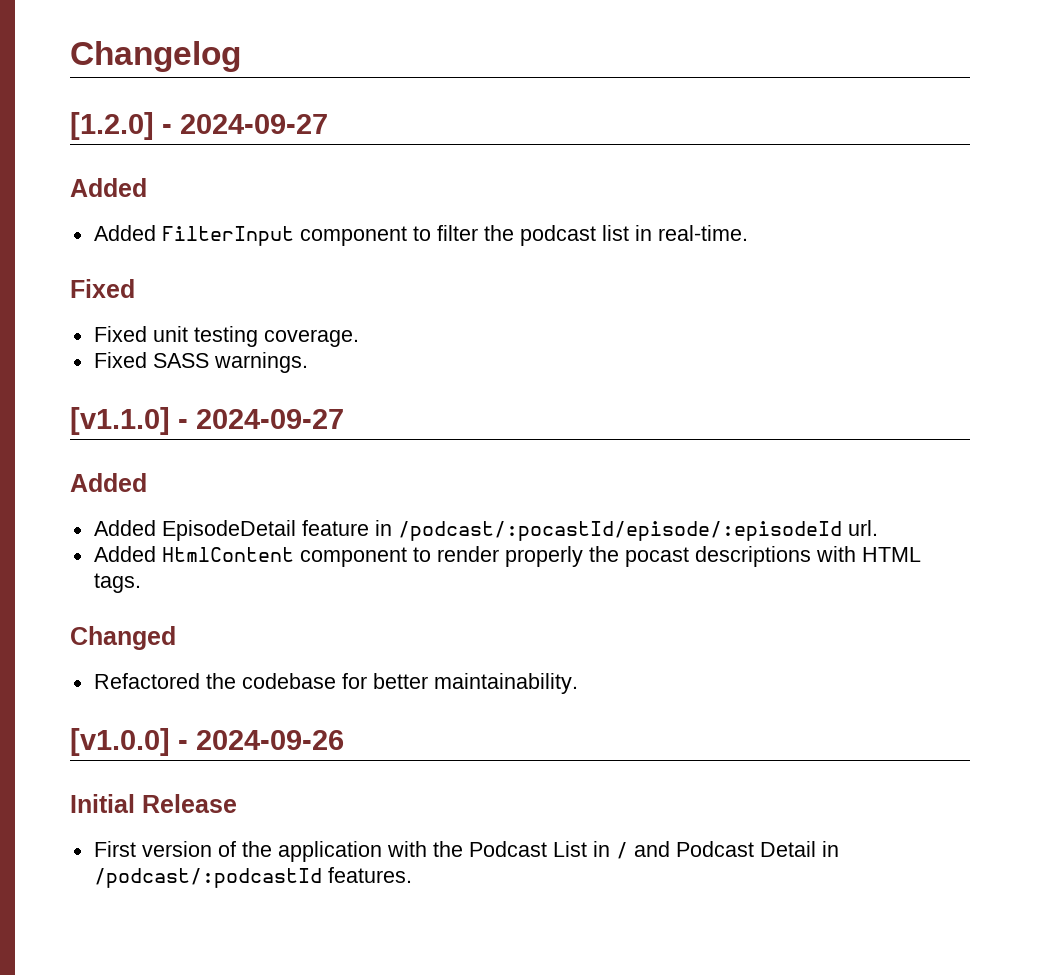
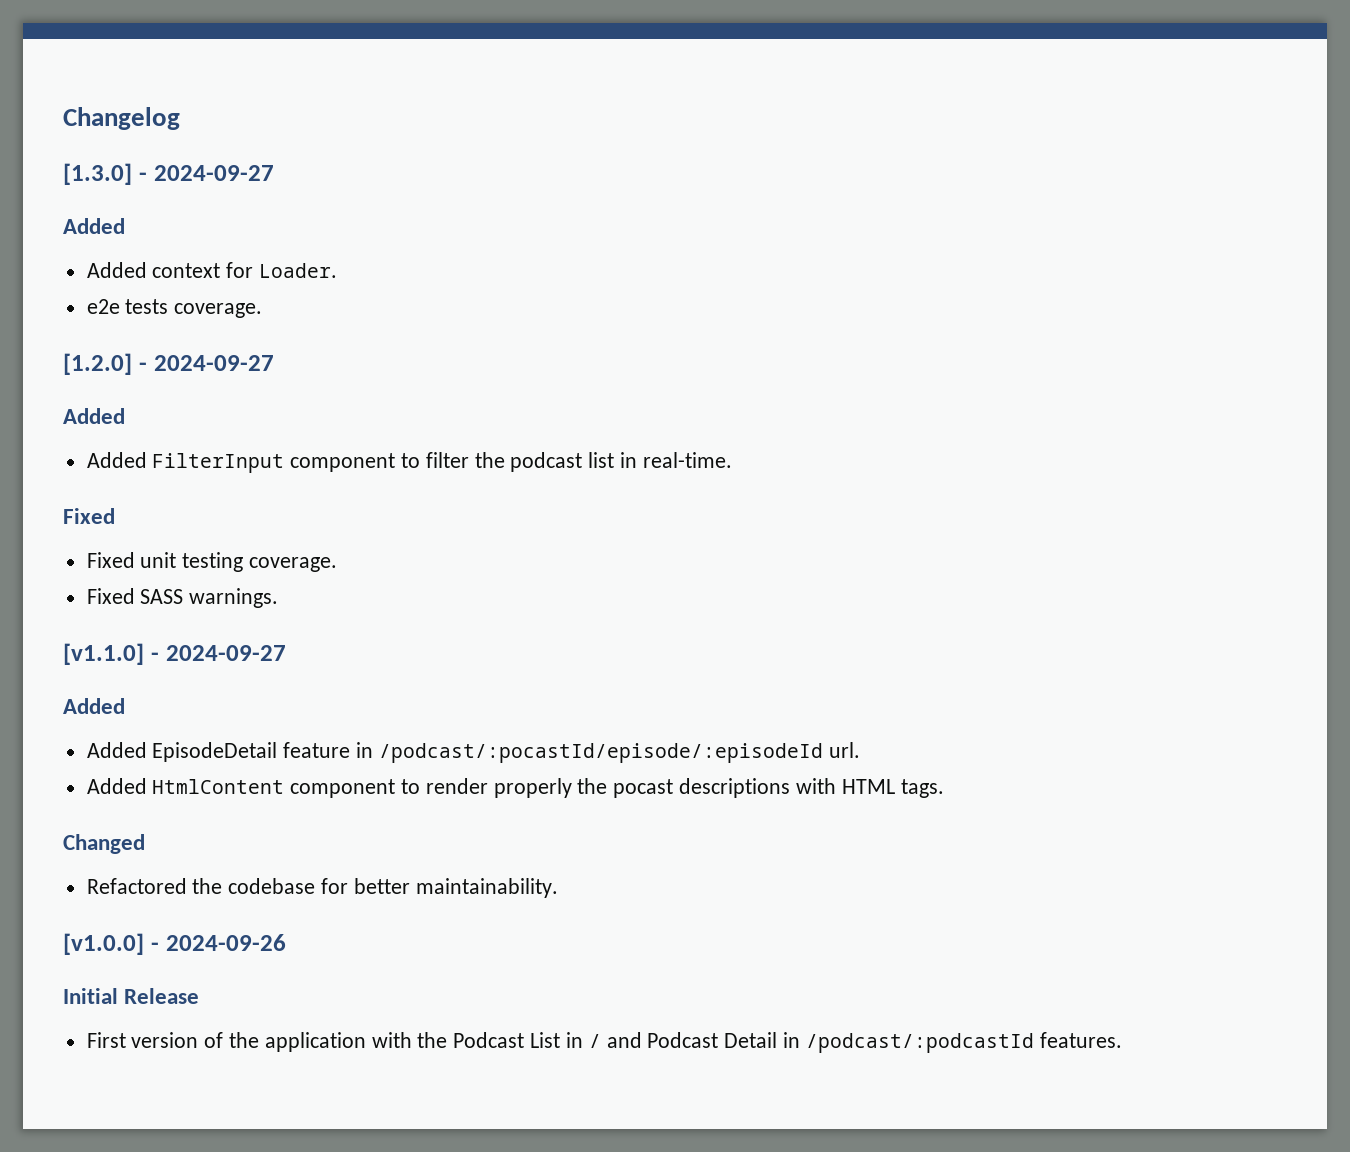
+ [1.3.0] - 2024-09-27
+ Added
+ Added context for Loader.
+ e2e tests coverage.

